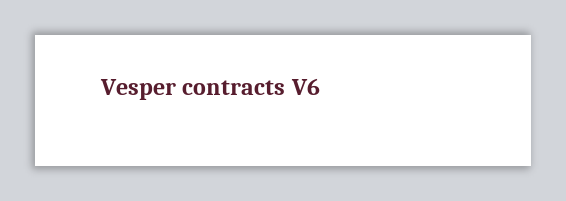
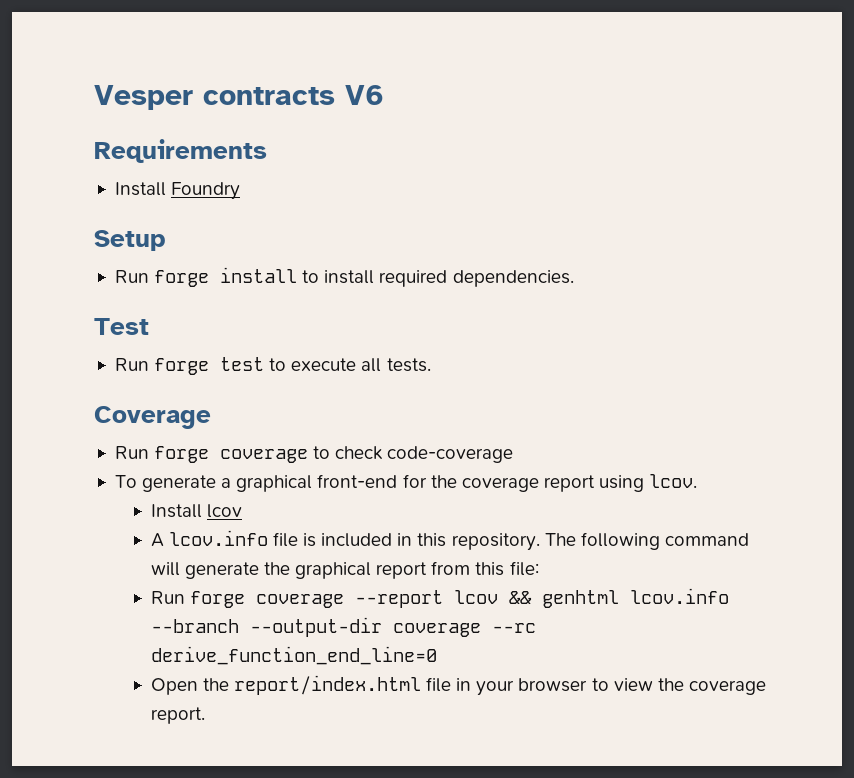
+ Requirements
+ Install Foundry
+ Setup
+ Run forge install to install required dependencies.
+ Test
+ Run forge test to execute all tests.
+ Coverage
+ Run forge coverage to check code-coverage
+ To generate a graphical front-end for the coverage report using lcov.
+ Install lcov
+ A lcov.info file is included in this repository. The following command will generate the graphical report from this file:
+ Run forge coverage --report lcov && genhtml lcov.info --branch --output-dir coverage --rc derive_function_end_line=0
+ Open the report/index.html file in your browser to view the coverage report.

